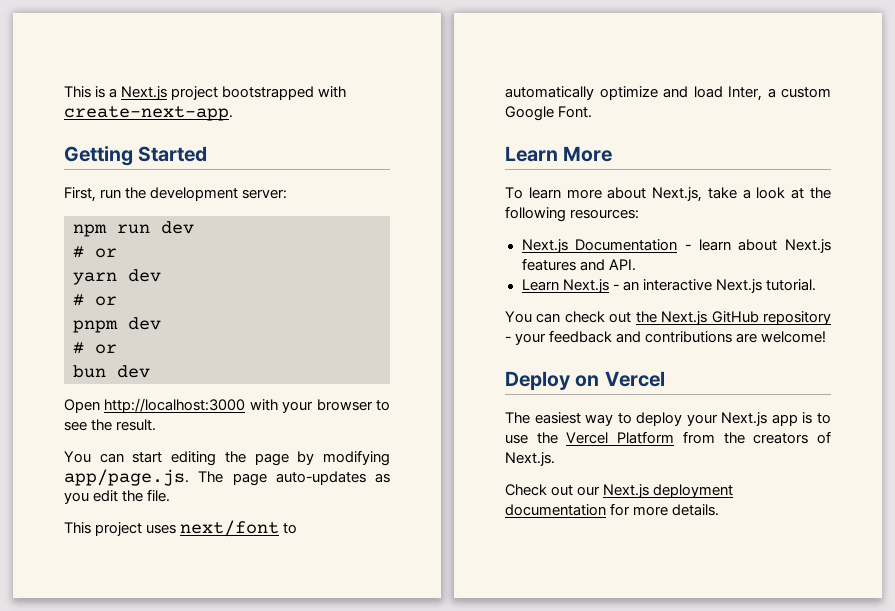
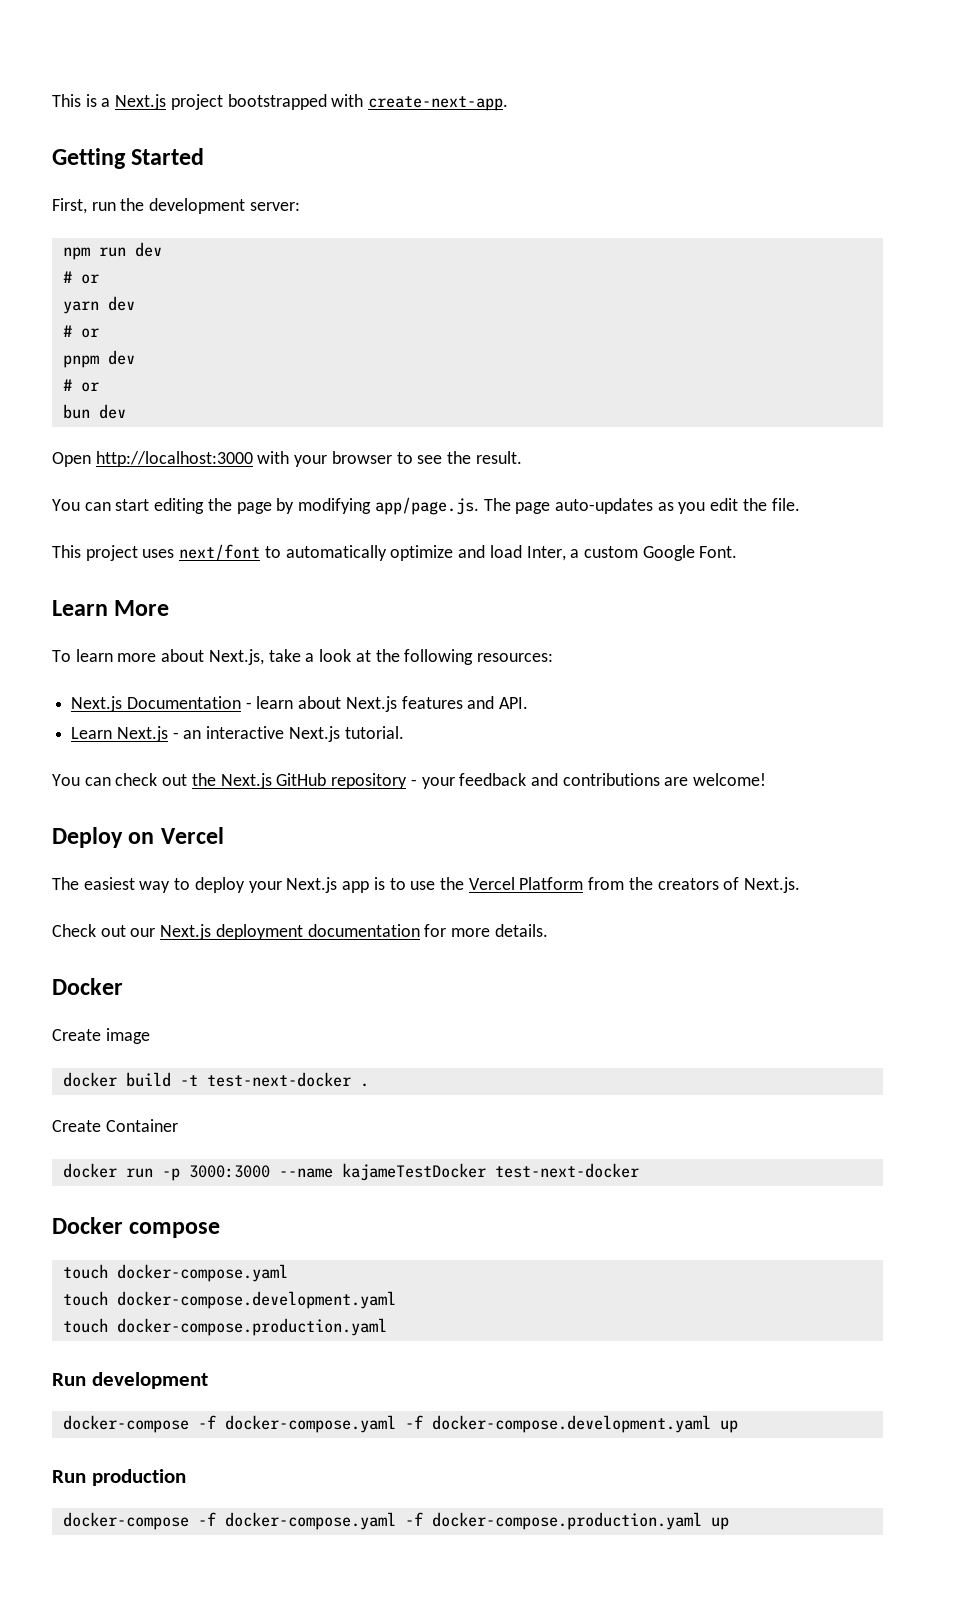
  Check out our Next.js deployment documentation for more details.
+ Docker
+ Create image
+ docker build -t test-next-docker .
+ Create Container
+ docker run -p 3000:3000 --name kajameTestDocker test-next-docker
+ Docker compose
+ touch docker-compose.yaml
+ touch docker-compose.development.yaml
+ touch docker-compose.production.yaml
+ Run development
+ docker-compose -f docker-compose.yaml -f docker-compose.development.yaml up
+ Run production
+ docker-compose -f docker-compose.yaml -f docker-compose.production.yaml up

